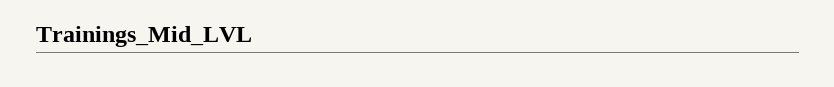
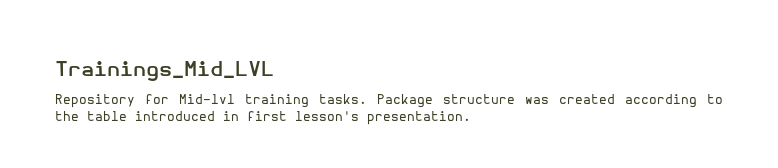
+ Repository for Mid-lvl training tasks. Package structure was created according to the table introduced in first lesson's presentation.

